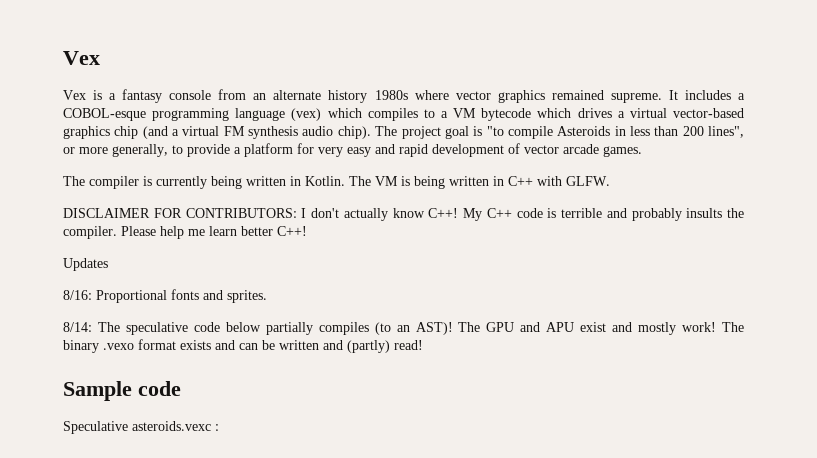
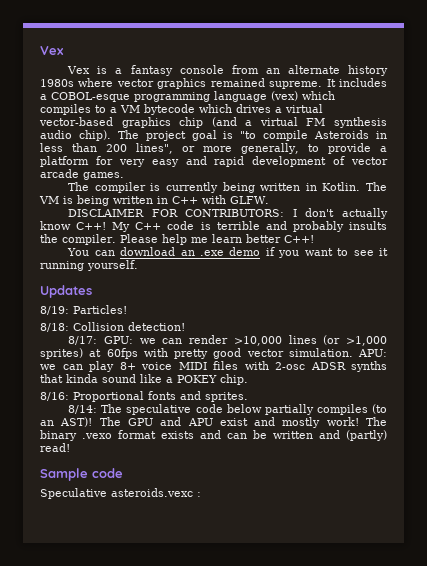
+ You can download an .exe demo if you want to see it running yourself.
  Updates
+ 8/19: Particles!
+ 8/18: Collision detection!
+ 8/17: GPU: we can render >10,000 lines (or >1,000 sprites) at 60fps with pretty good vector simulation. APU: we can play 8+ voice MIDI files with 2-osc ADSR synths that kinda sound like a POKEY chip.

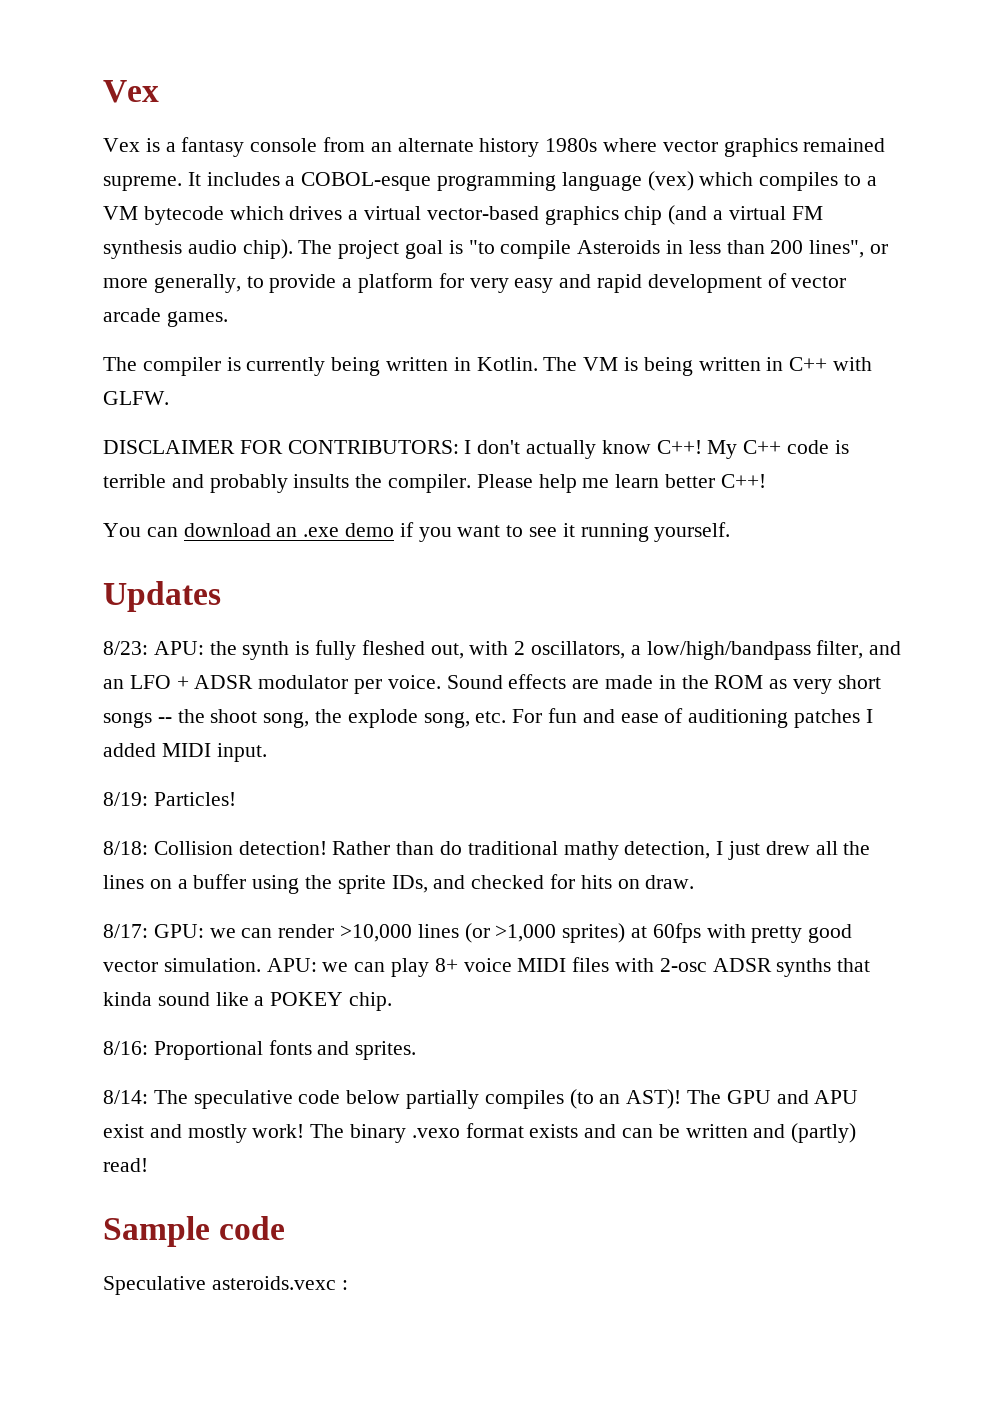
+ 8/23: APU: the synth is fully fleshed out, with 2 oscillators, a low/high/bandpass filter, and an LFO + ADSR modulator per voice. Sound effects are made in the ROM as very short songs -- the shoot song, the explode song, etc. For fun and ease of auditioning patches I added MIDI input.
+ Rather than do traditional mathy detection, I just drew all the lines on a buffer using the sprite IDs, and checked for hits on draw.

